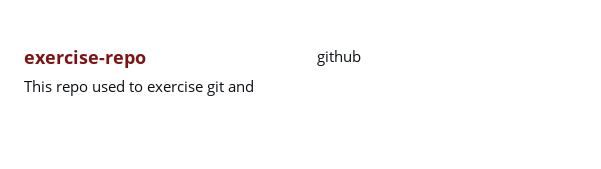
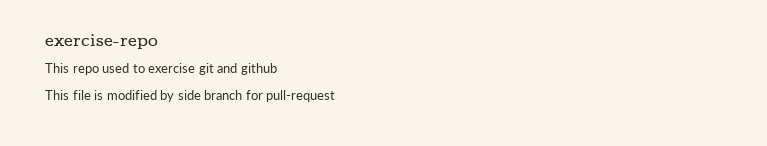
+ This file is modified by side branch for pull-request

